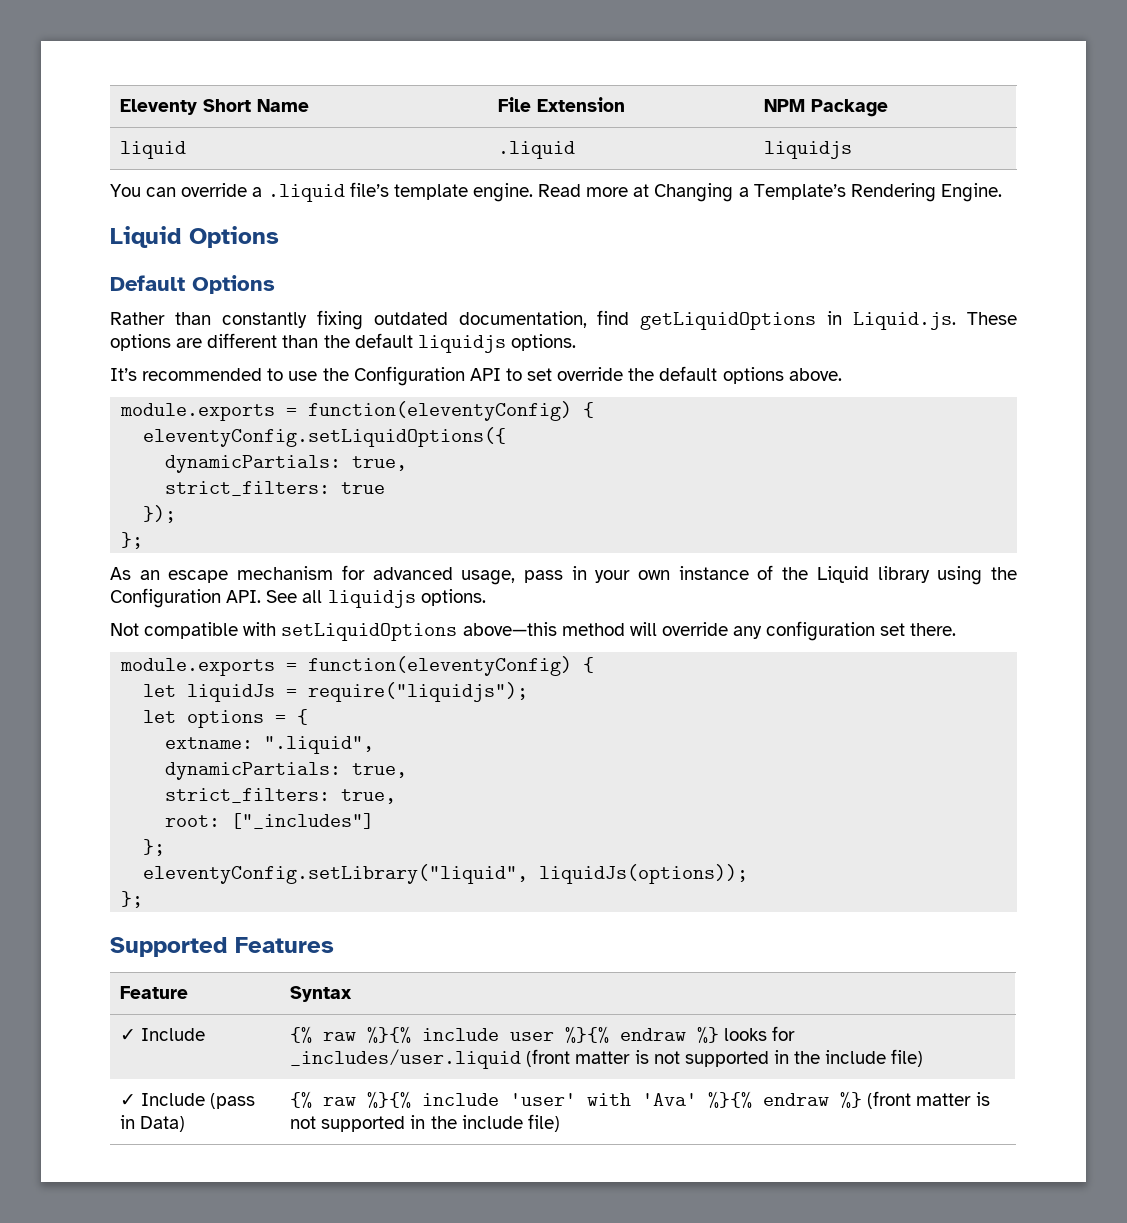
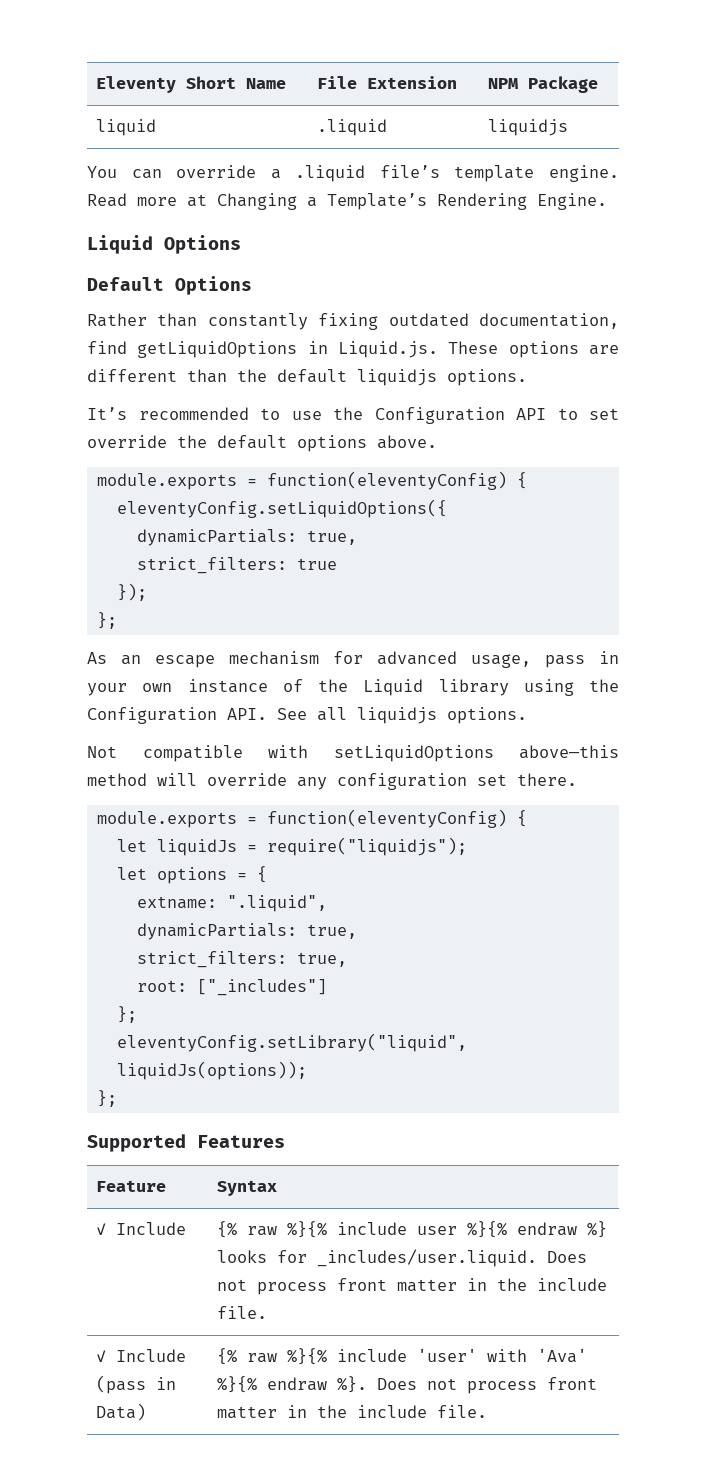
- ✓ Include | {% raw %}{% include user %}{% endraw %} looks for _includes/user.liquid (front matter is not supported in the include file)
+ ✓ Include | {% raw %}{% include user %}{% endraw %} looks for _includes/user.liquid. Does not process front matter in the include file.
- ✓ Include (pass in Data) | {% raw %}{% include 'user' with 'Ava' %}{% endraw %} (front matter is not supported in the include file)
+ ✓ Include (pass in Data) | {% raw %}{% include 'user' with 'Ava' %}{% endraw %}. Does not process front matter in the include file.

